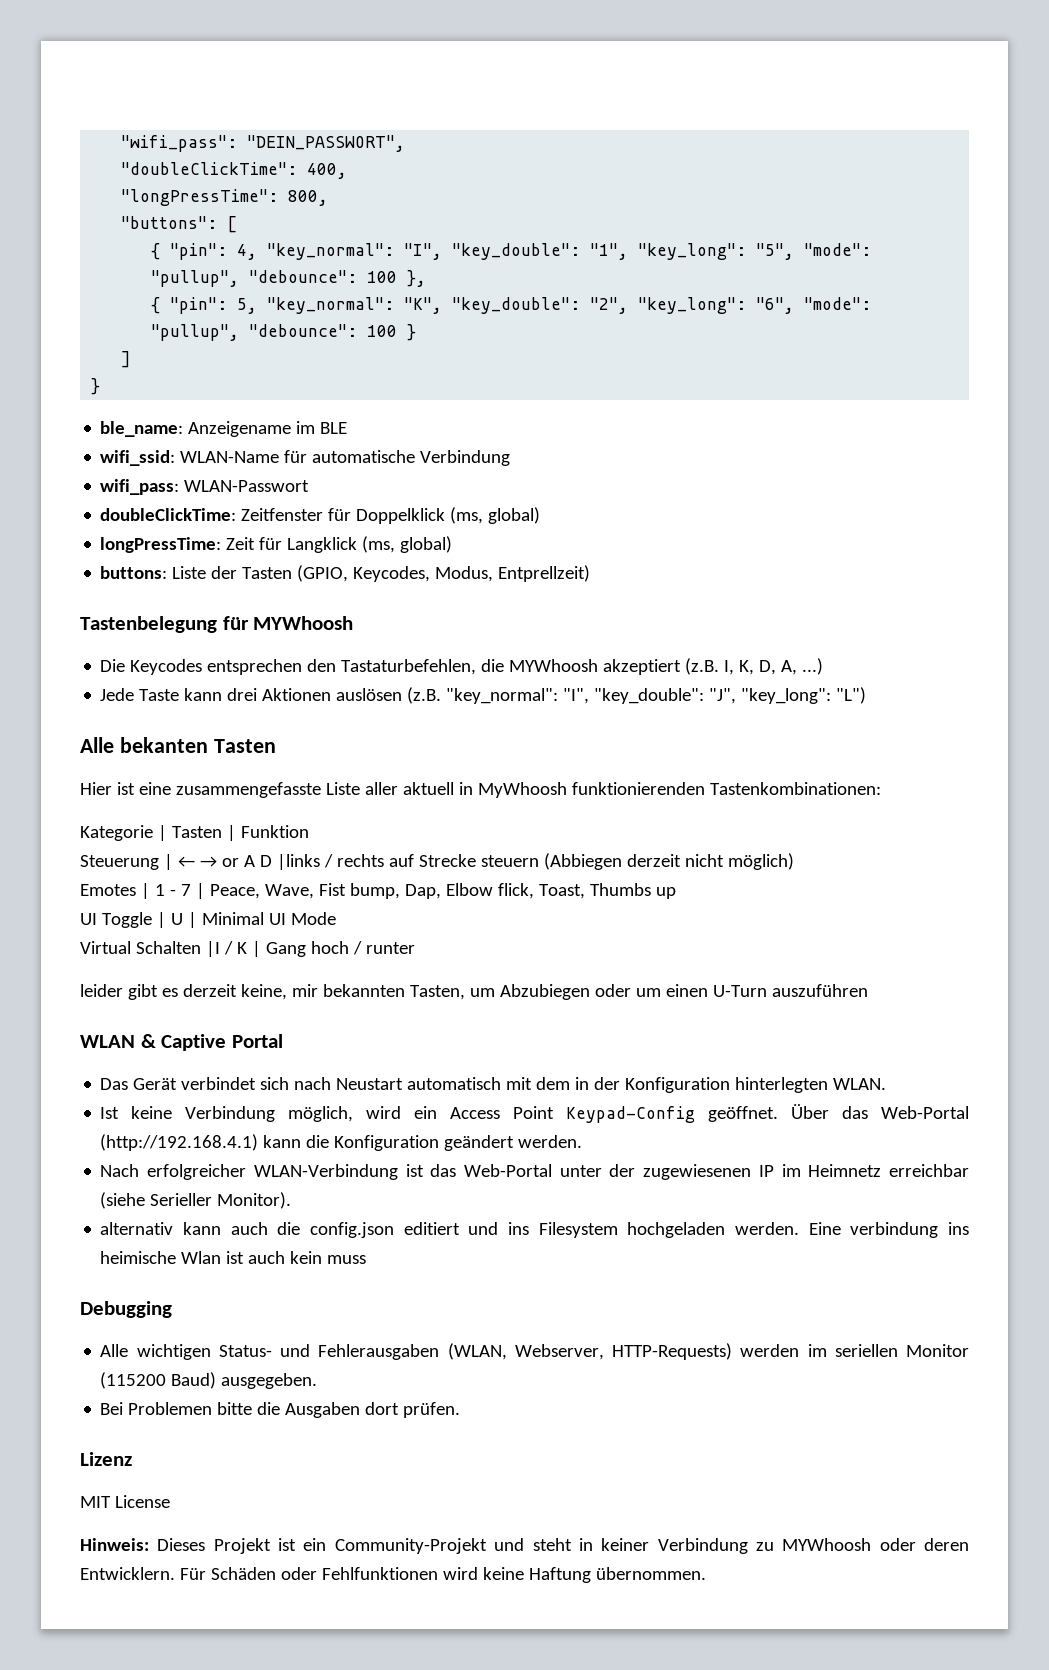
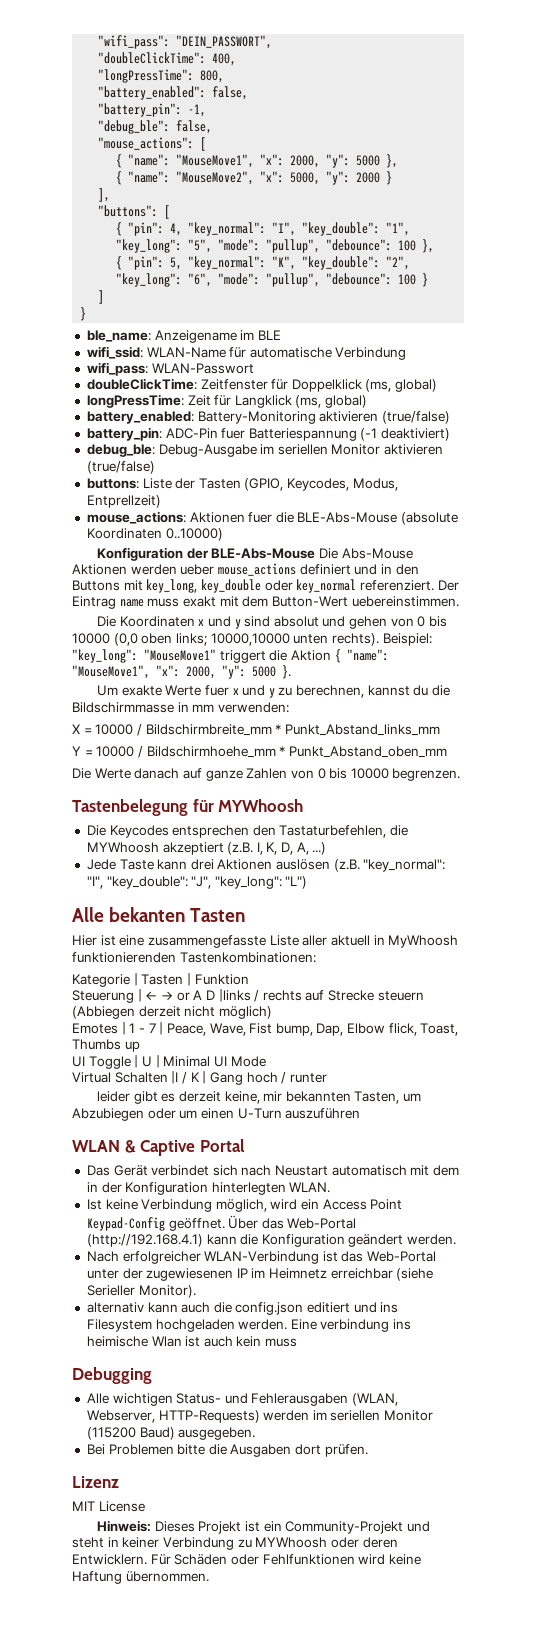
+ "battery_enabled": false,
+ "battery_pin": -1,
+ "debug_ble": false,
+ "mouse_actions": [
+ { "name": "MouseMove1", "x": 2000, "y": 5000 },
+ { "name": "MouseMove2", "x": 5000, "y": 2000 }
+ ],
+ battery_enabled: Battery-Monitoring aktivieren (true/false)
+ battery_pin: ADC-Pin fuer Batteriespannung (-1 deaktiviert)
+ debug_ble: Debug-Ausgabe im seriellen Monitor aktivieren (true/false)
+ mouse_actions: Aktionen fuer die BLE-Abs-Mouse (absolute Koordinaten 0..10000)
+ Konfiguration der BLE-Abs-Mouse Die Abs-Mouse Aktionen werden ueber mouse_actions definiert und in den Buttons mit key_long, key_double oder key_normal referenziert. Der Eintrag name muss exakt mit dem Button-Wert uebereinstimmen.
+ Die Koordinaten x und y sind absolut und gehen von 0 bis 10000 (0,0 oben links; 10000,10000 unten rechts). Beispiel: "key_long": "MouseMove1" triggert die Aktion { "name": "MouseMove1", "x": 2000, "y": 5000 }.
+ Um exakte Werte fuer x und y zu berechnen, kannst du die Bildschirmmasse in mm verwenden:
+ X = 10000 / Bildschirmbreite_mm * Punkt_Abstand_links_mm
+ Y = 10000 / Bildschirmhoehe_mm * Punkt_Abstand_oben_mm
+ Die Werte danach auf ganze Zahlen von 0 bis 10000 begrenzen.

